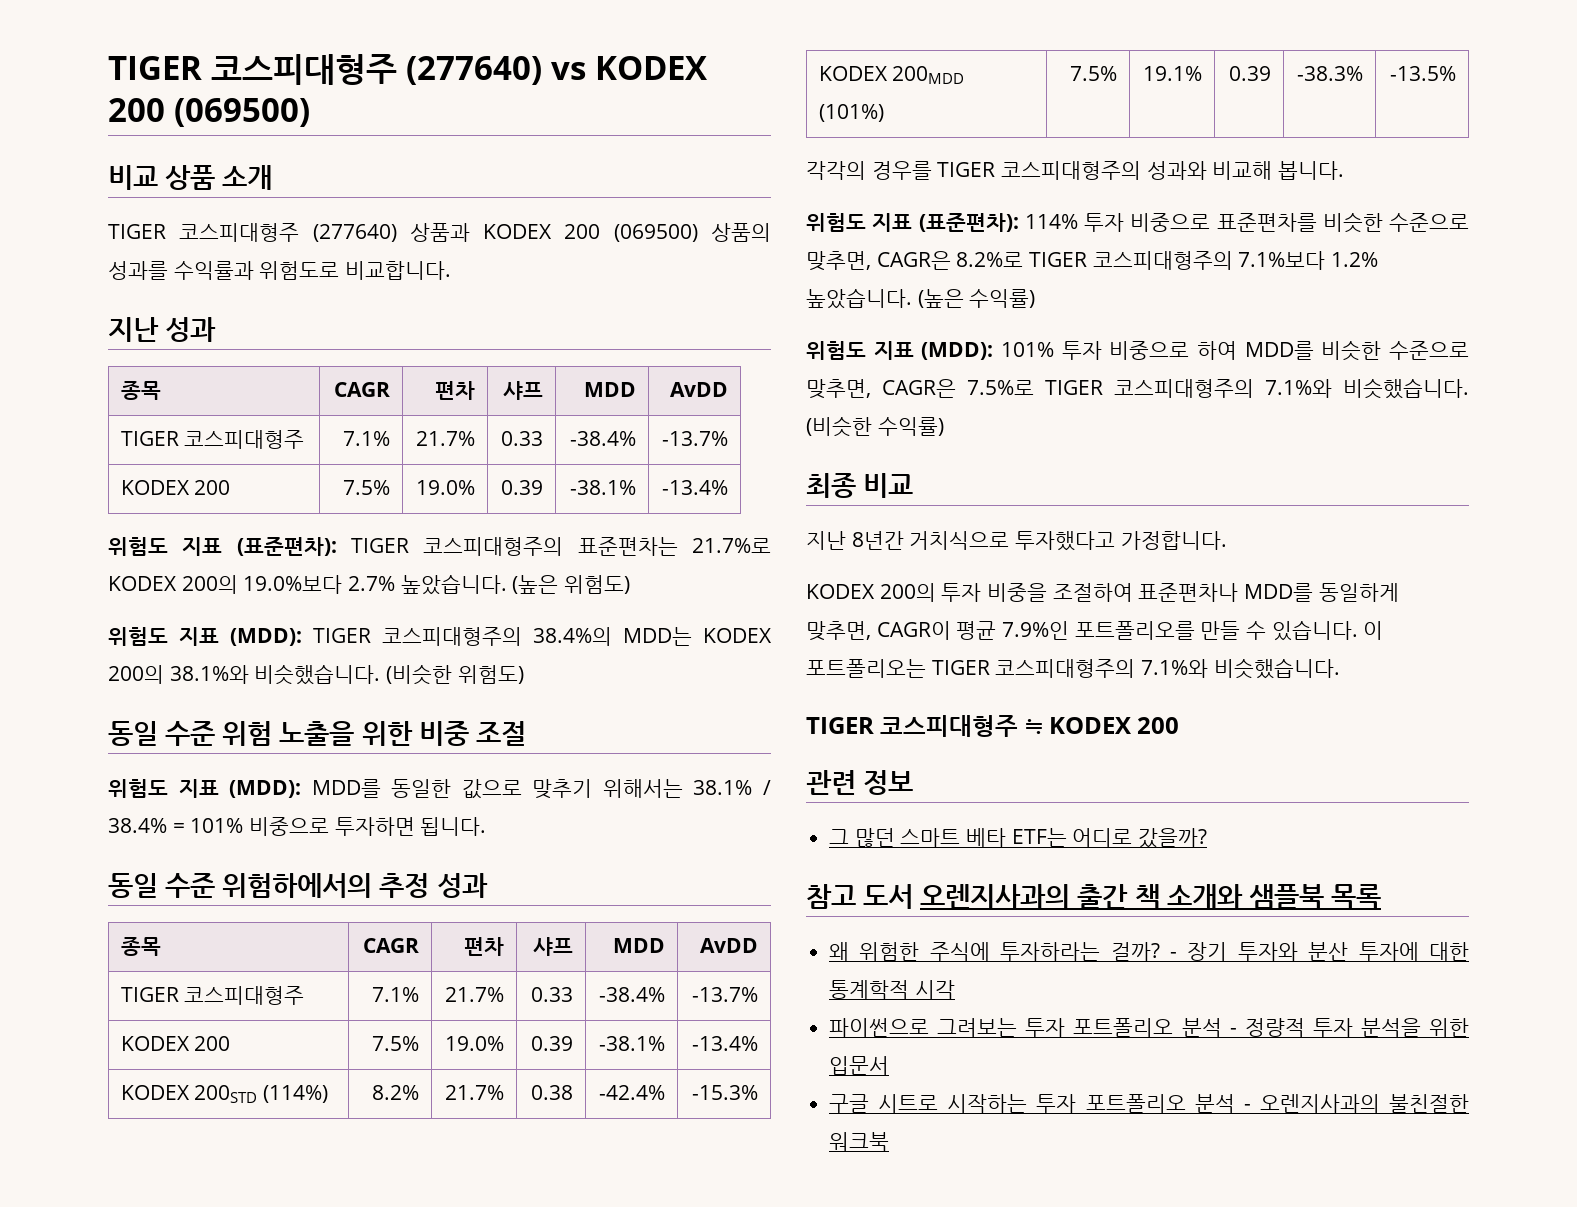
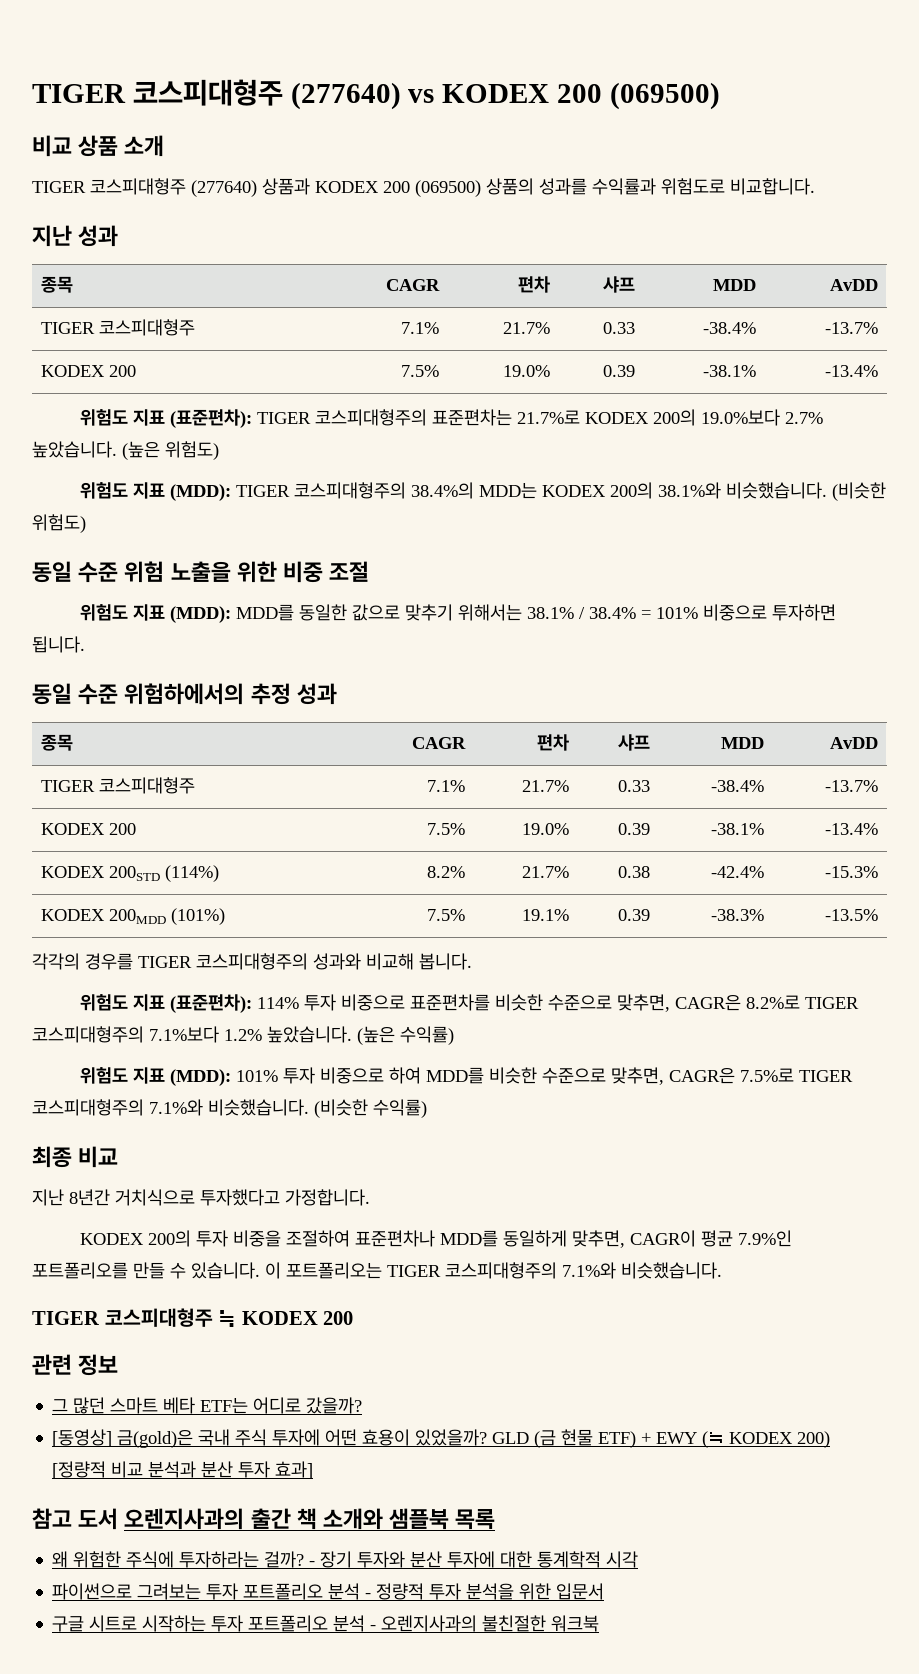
+ [동영상] 금(gold)은 국내 주식 투자에 어떤 효용이 있었을까? GLD (금 현물 ETF) + EWY (≒ KODEX 200) [정량적 비교 분석과 분산 투자 효과]

